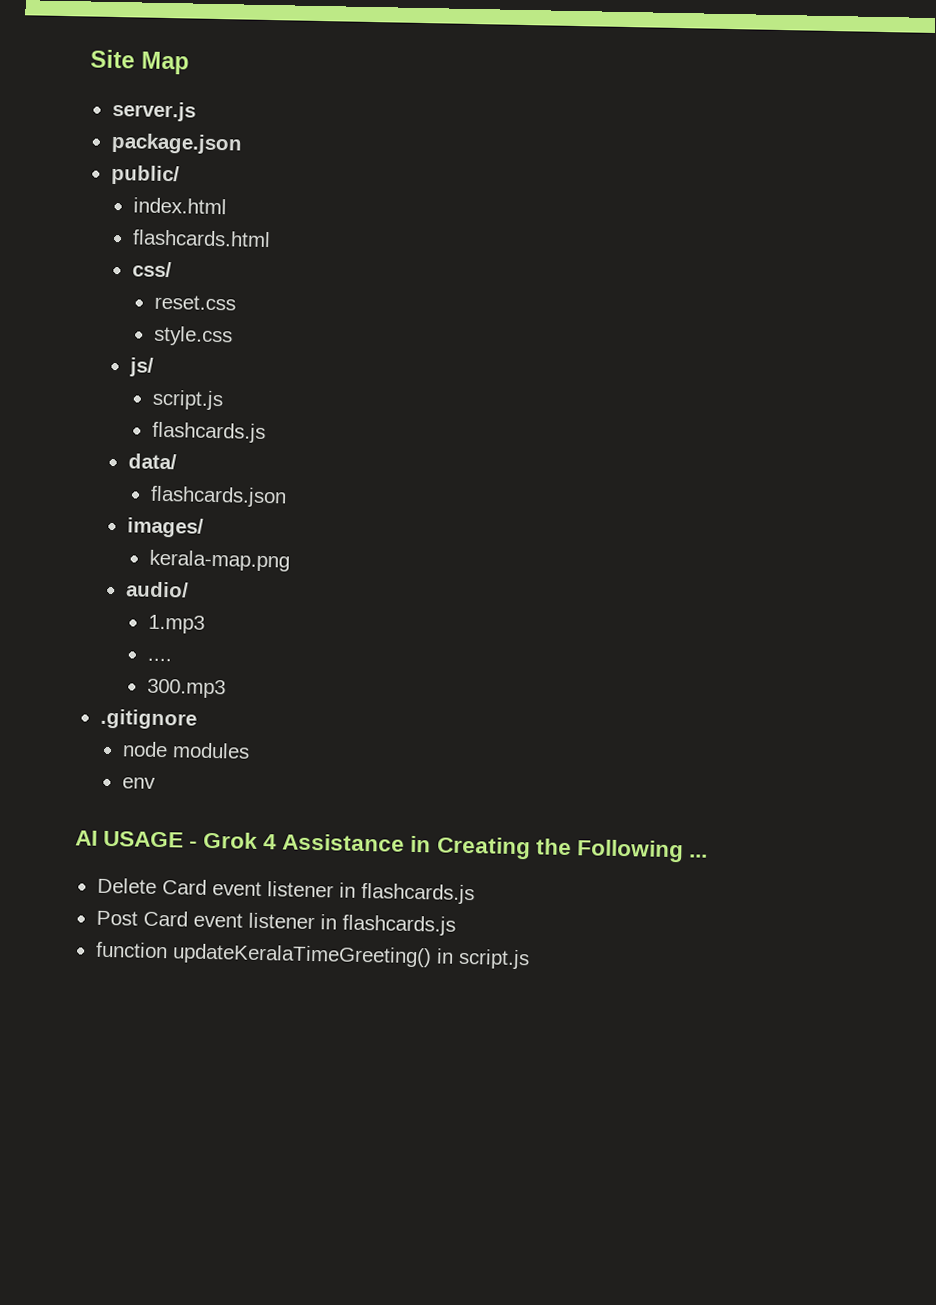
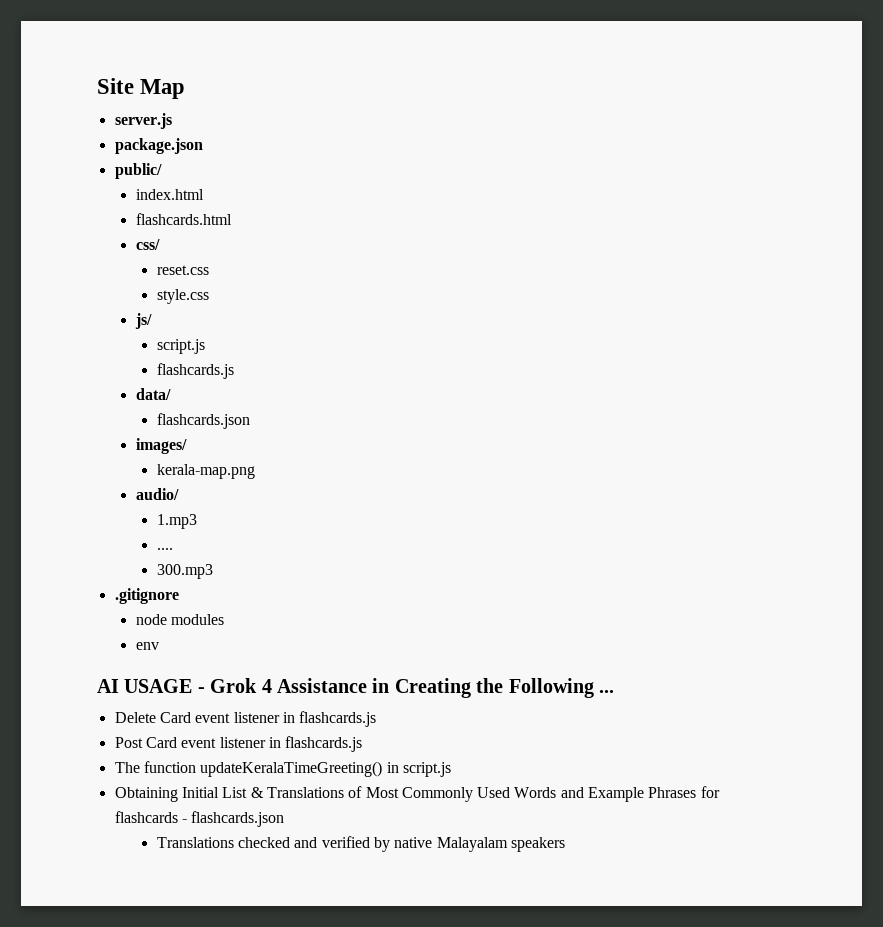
- function updateKeralaTimeGreeting() in script.js
+ The function updateKeralaTimeGreeting() in script.js
+ Obtaining Initial List & Translations of Most Commonly Used Words and Example Phrases for flashcards - flashcards.json
+ Translations checked and verified by native Malayalam speakers

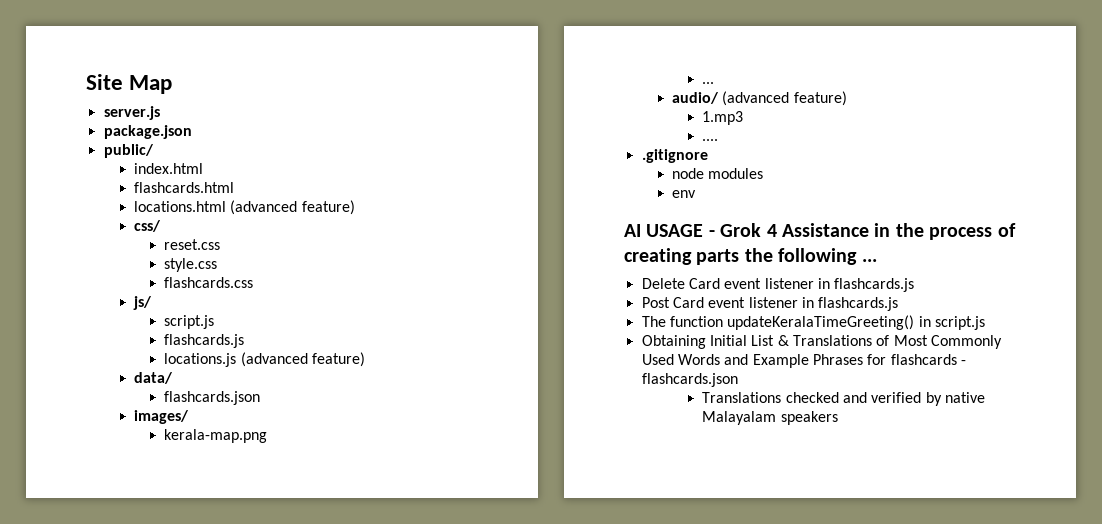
+ locations.html (advanced feature)
+ flashcards.css
+ locations.js (advanced feature)
  kerala-map.png
+ ...
- audio/
+ audio/ (advanced feature)
- 300.mp3
- AI USAGE - Grok 4 Assistance in Creating the Following ...
+ AI USAGE - Grok 4 Assistance in the process of creating parts the following ...

